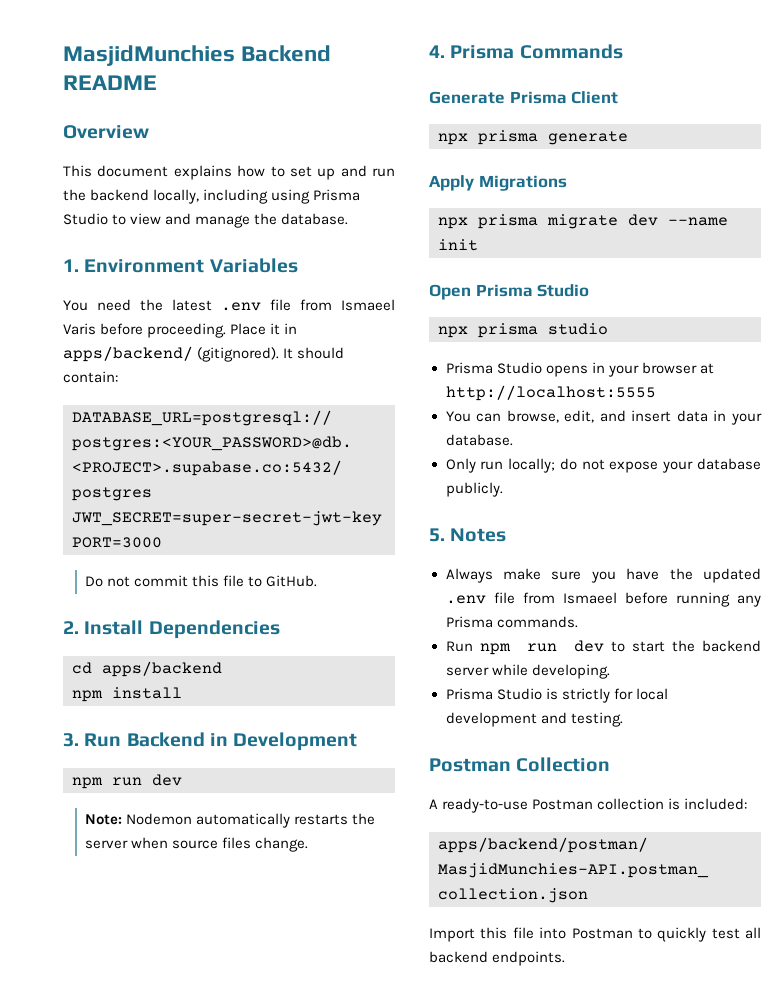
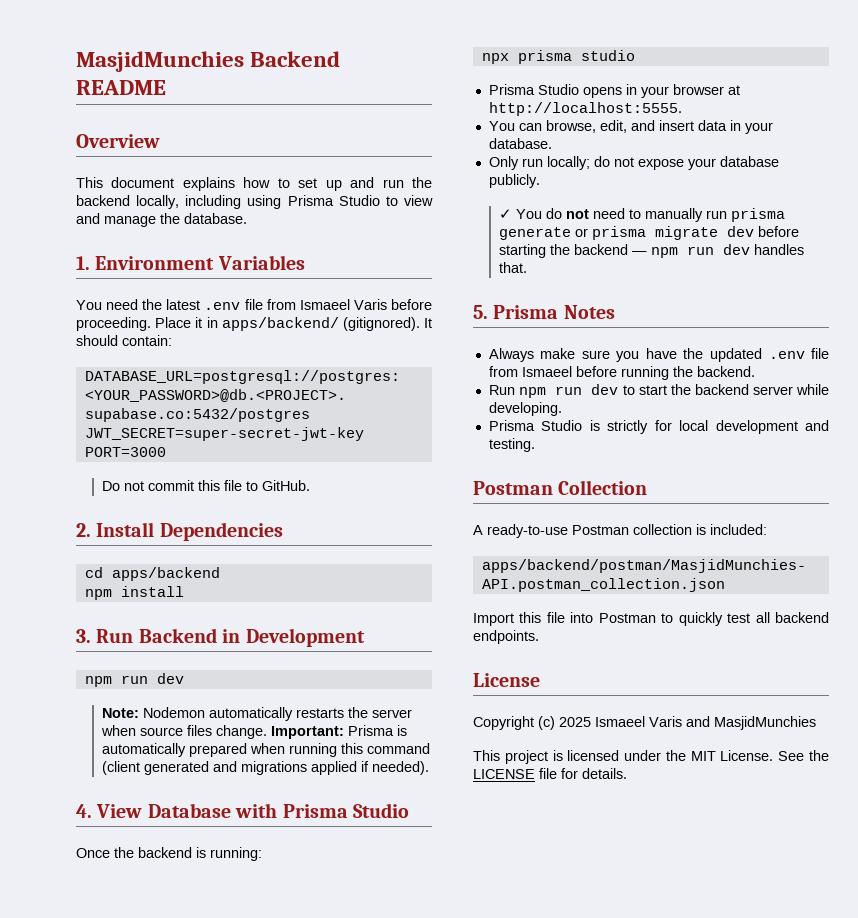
- Note: Nodemon automatically restarts the server when source files change.
- 4. Prisma Commands
- Generate Prisma Client
- npx prisma generate
- Apply Migrations
- npx prisma migrate dev --name init
- Open Prisma Studio
+ Note: Nodemon automatically restarts the server when source files change. Important: Prisma is automatically prepared when running this command (client generated and migrations applied if needed).
+ 4. View Database with Prisma Studio
+ Once the backend is running:
- Prisma Studio opens in your browser at http://localhost:5555
+ Prisma Studio opens in your browser at http://localhost:5555.
+ ✓ You do not need to manually run prisma generate or prisma migrate dev before starting the backend — npm run dev handles that.
- 5. Notes
+ 5. Prisma Notes
- Always make sure you have the updated .env file from Ismaeel before running any Prisma commands.
+ Always make sure you have the updated .env file from Ismaeel before running the backend.
+ License
+ Copyright (c) 2025 Ismaeel Varis and MasjidMunchies
+ This project is licensed under the MIT License. See the LICENSE file for details.

